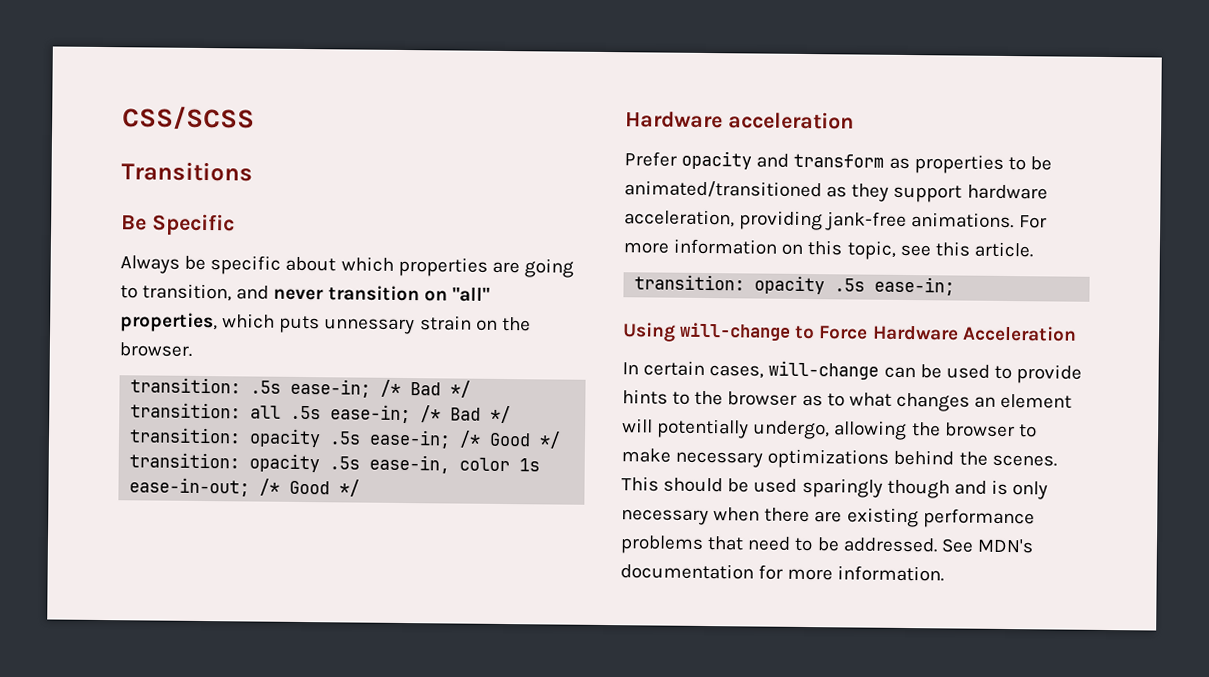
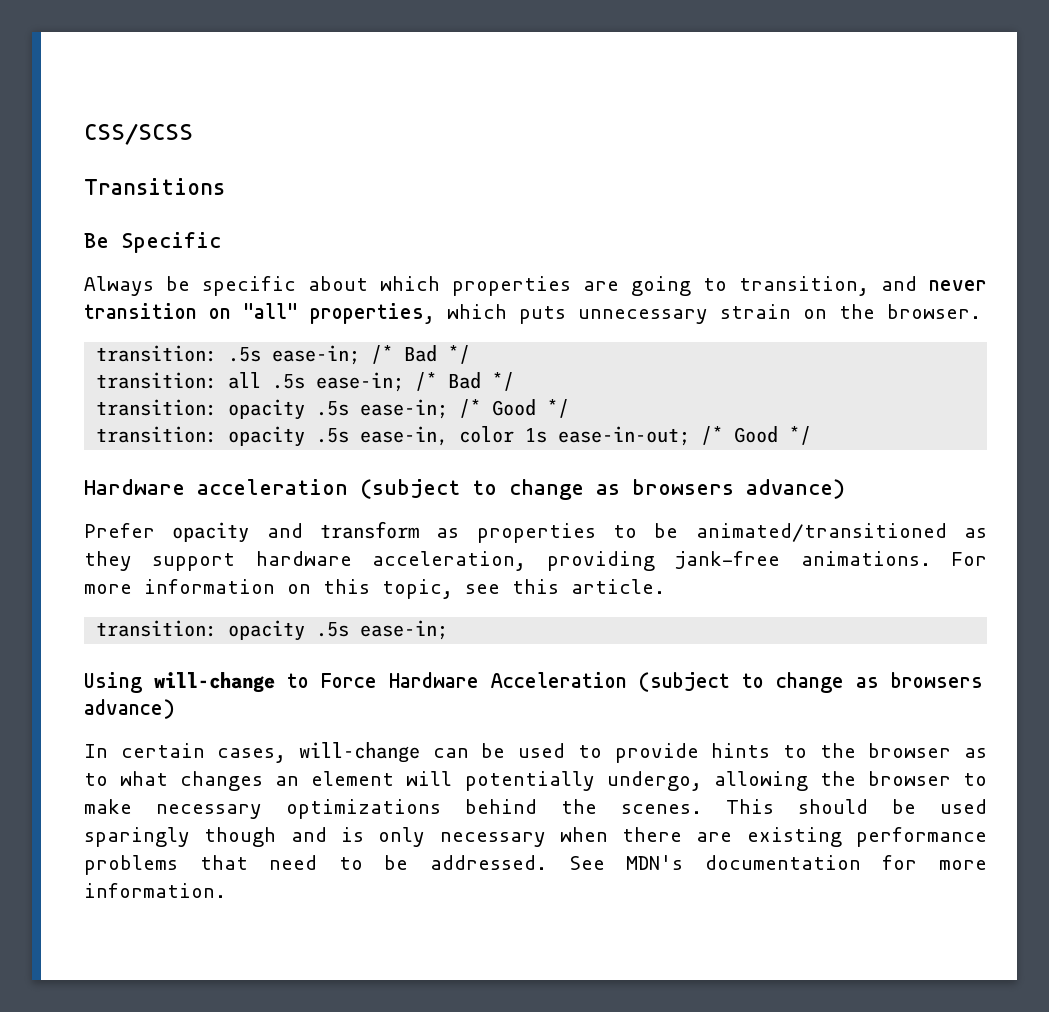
- Always be specific about which properties are going to transition, and never transition on "all" properties, which puts unnessary strain on the browser.
+ Always be specific about which properties are going to transition, and never transition on "all" properties, which puts unnecessary strain on the browser.
- Hardware acceleration
+ Hardware acceleration (subject to change as browsers advance)
- Using will-change to Force Hardware Acceleration
+ Using will-change to Force Hardware Acceleration (subject to change as browsers advance)

